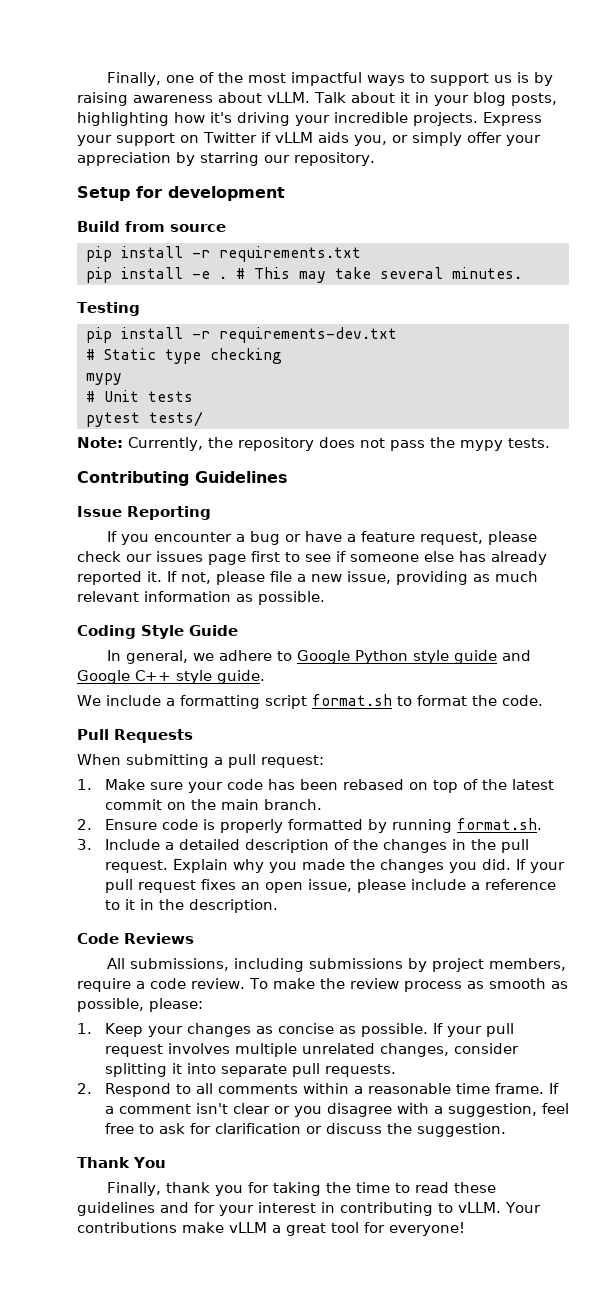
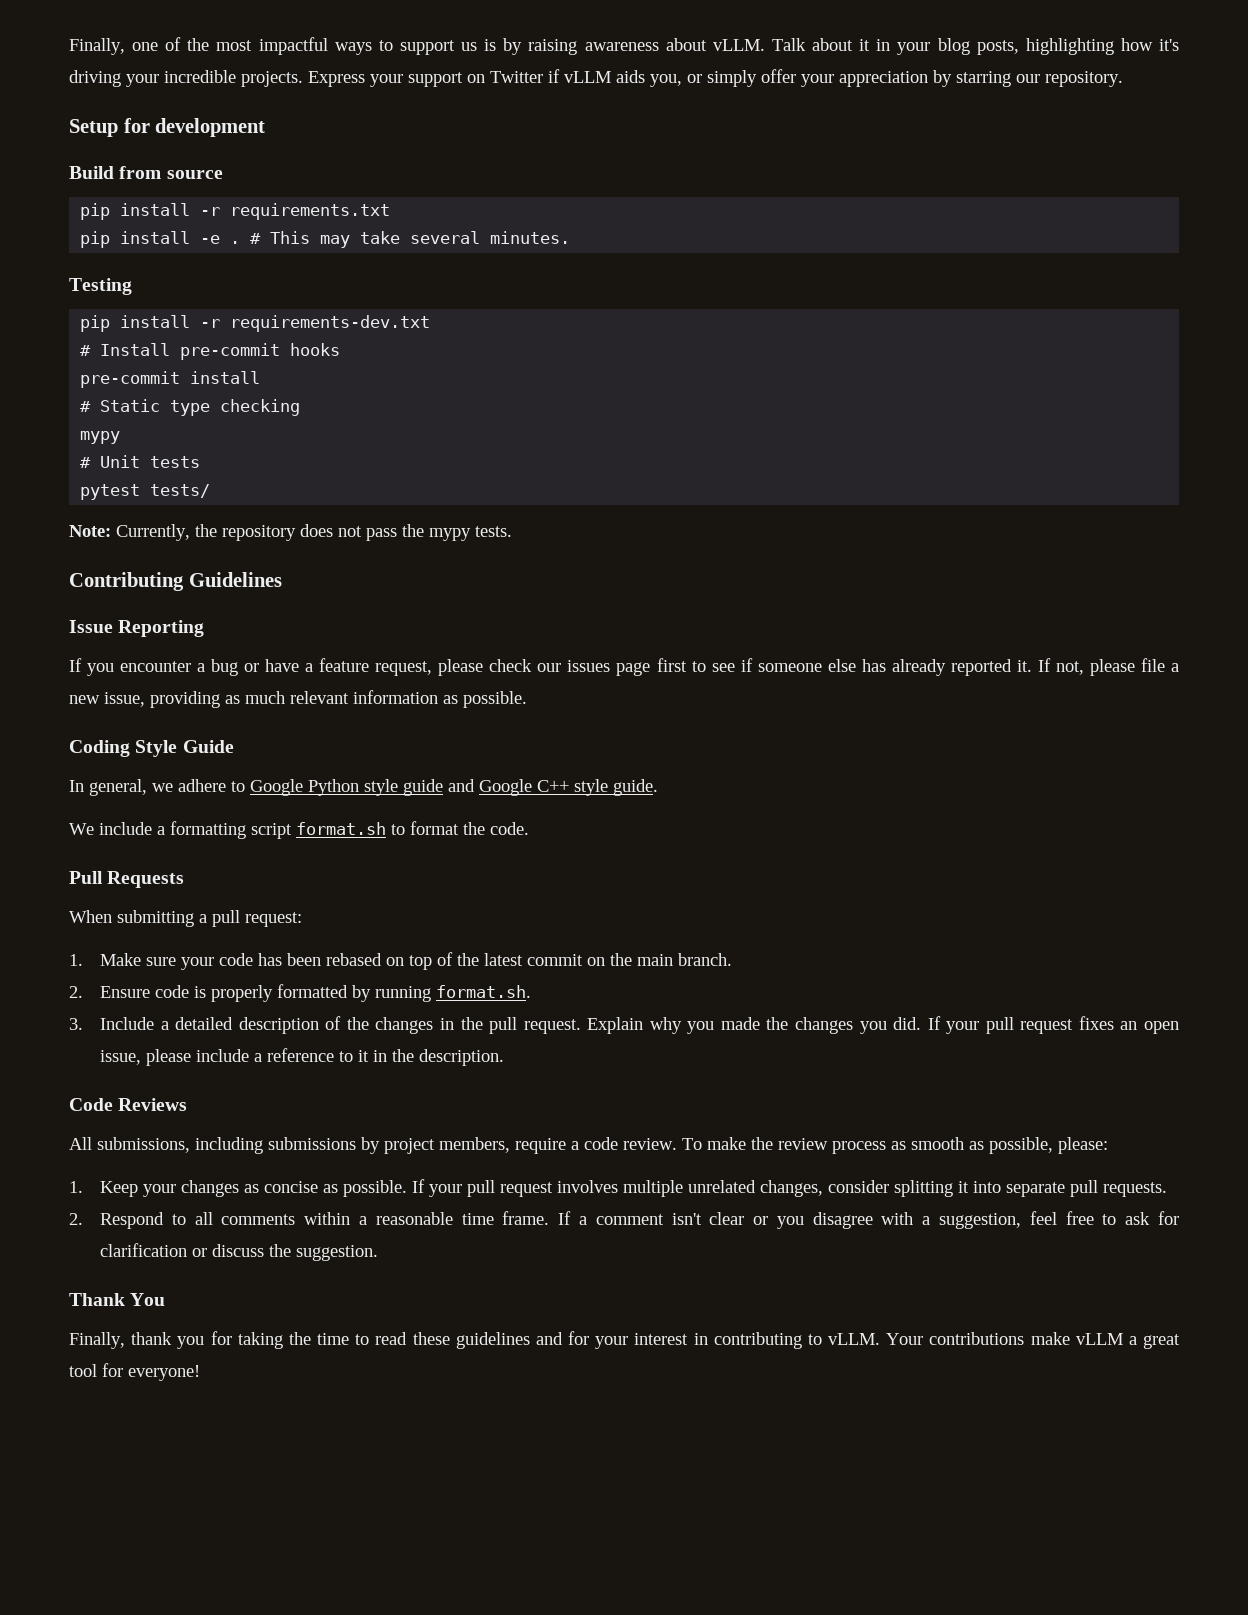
+ # Install pre-commit hooks
+ pre-commit install

